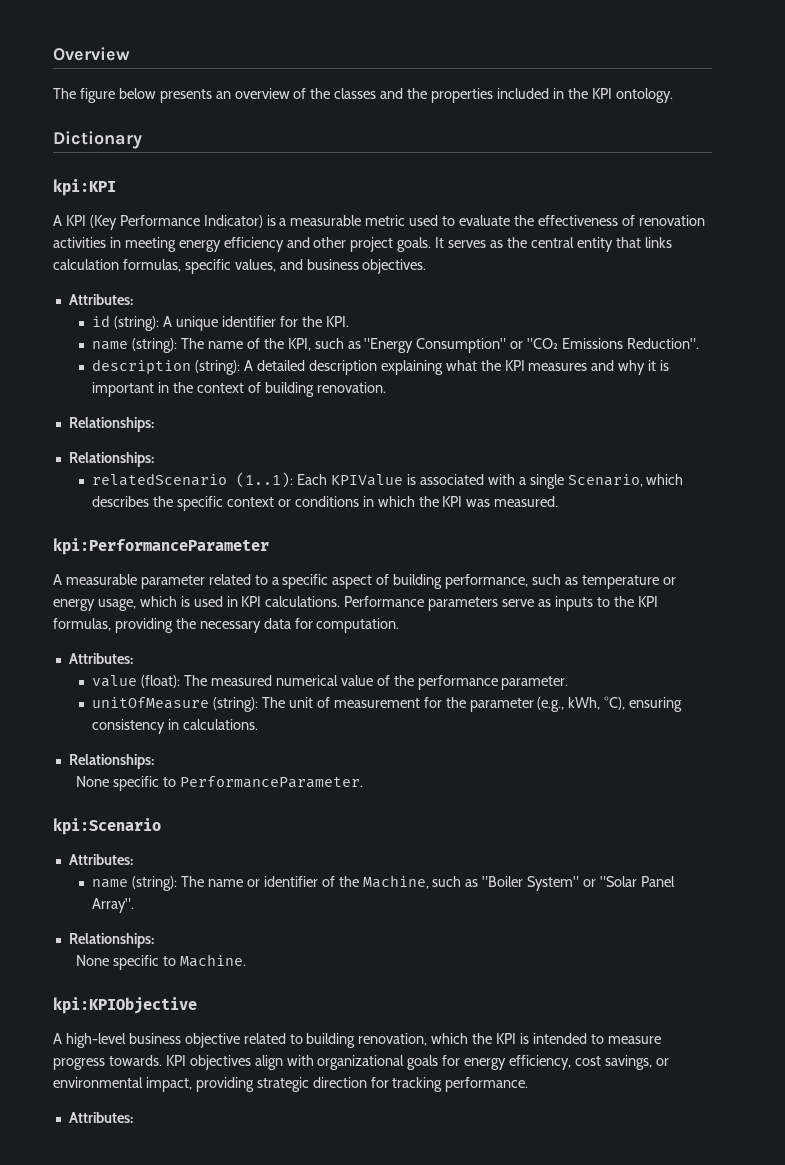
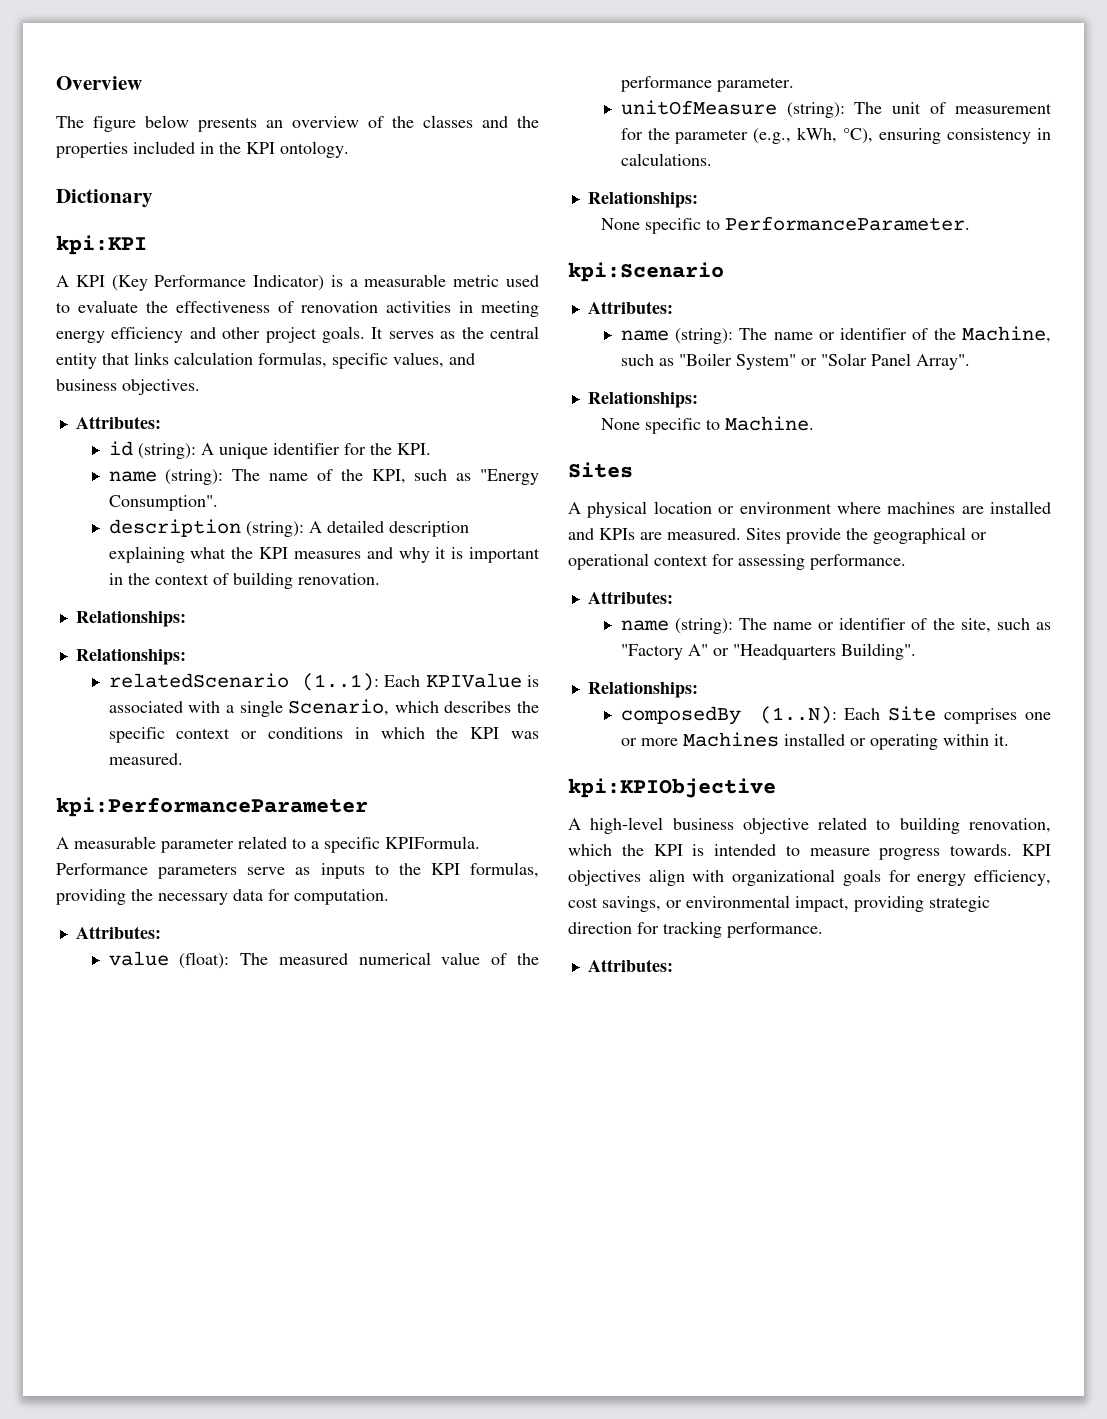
- name (string): The name of the KPI, such as "Energy Consumption" or "CO₂ Emissions Reduction".
+ name (string): The name of the KPI, such as "Energy Consumption".
- A measurable parameter related to a specific aspect of building performance, such as temperature or energy usage, which is used in KPI calculations.
+ A measurable parameter related to a specific KPIFormula.
  None specific to Machine.
+ Sites
+ A physical location or environment where machines are installed and KPIs are measured. Sites provide the geographical or operational context for assessing performance.
+ Attributes:
+ name (string): The name or identifier of the site, such as "Factory A" or "Headquarters Building".
+ Relationships:
+ composedBy (1..N): Each Site comprises one or more Machines installed or operating within it.

